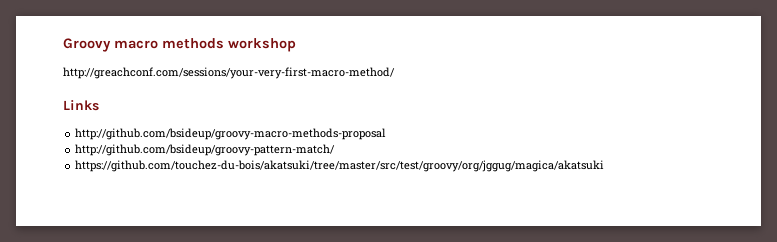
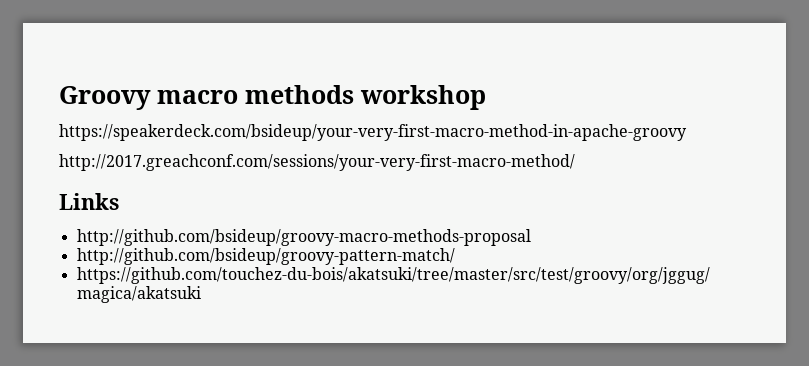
- http://greachconf.com/sessions/your-very-first-macro-method/
+ https://speakerdeck.com/bsideup/your-very-first-macro-method-in-apache-groovy
+ http://2017.greachconf.com/sessions/your-very-first-macro-method/

